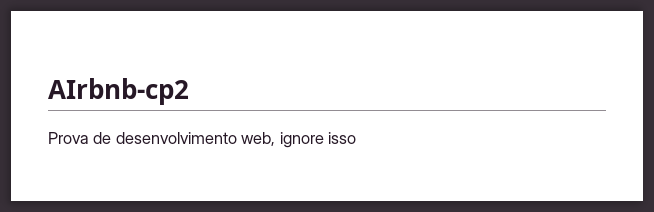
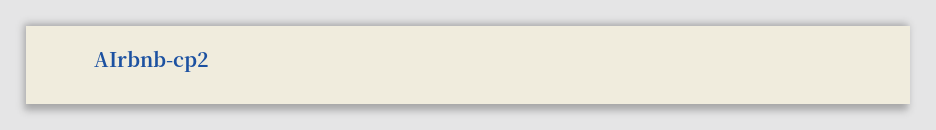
- Prova de desenvolvimento web, ignore isso

